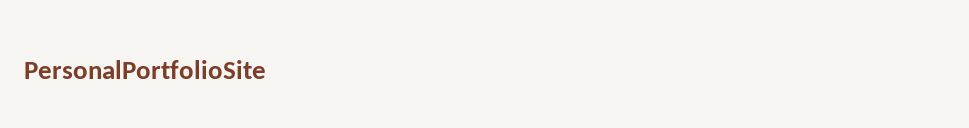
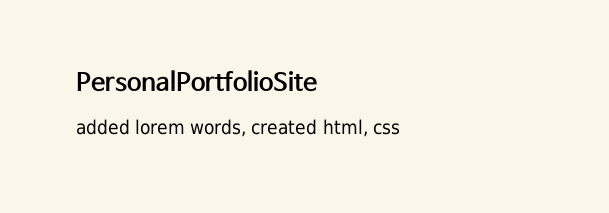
+ added lorem words, created html, css

